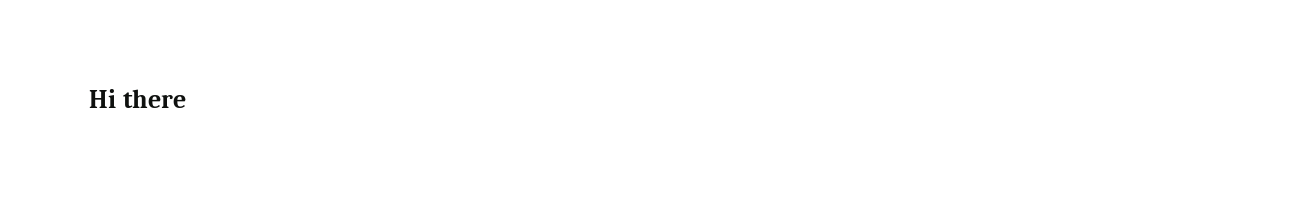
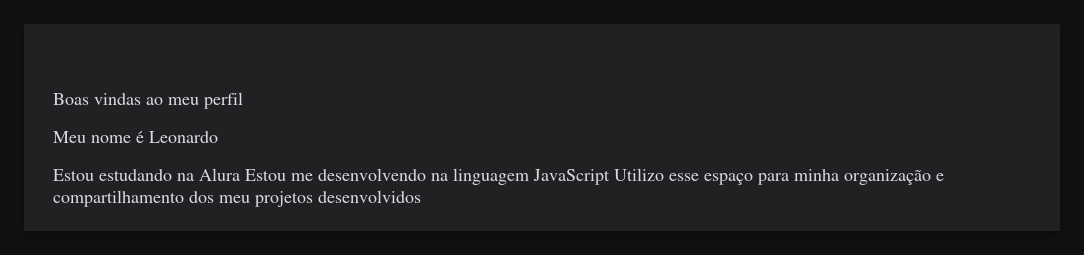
- Hi there
+ Boas vindas ao meu perfil
+ Meu nome é Leonardo
+ Estou estudando na Alura Estou me desenvolvendo na linguagem JavaScript Utilizo esse espaço para minha organização e compartilhamento dos meu projetos desenvolvidos

